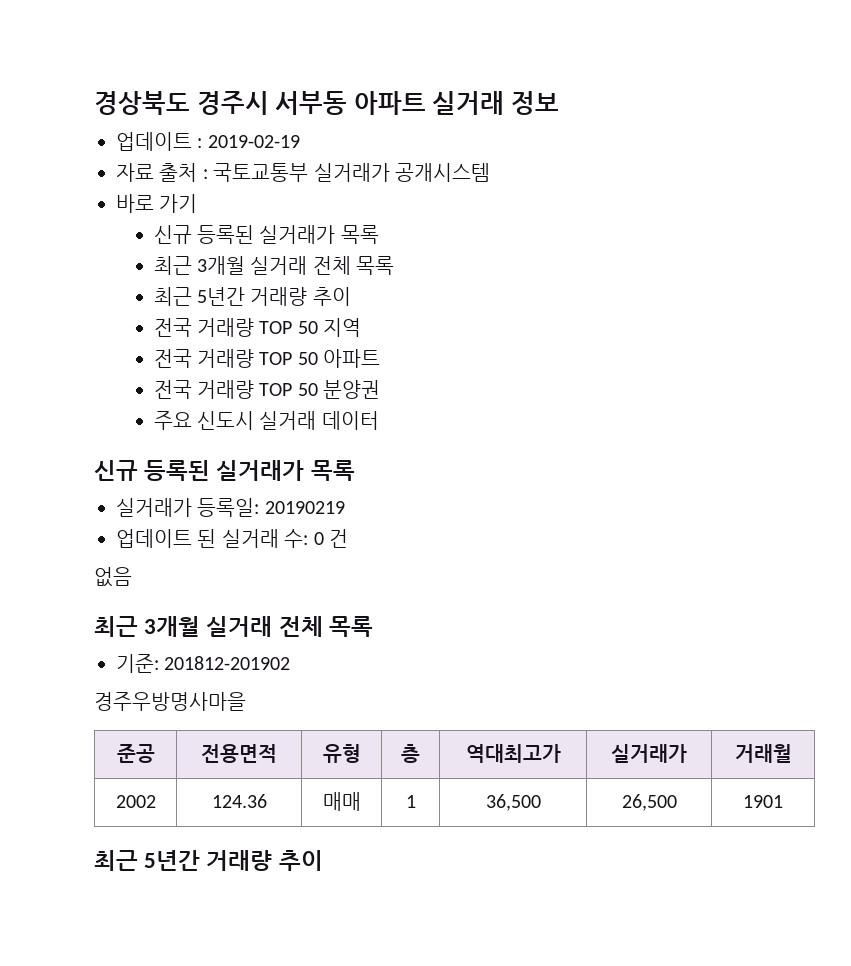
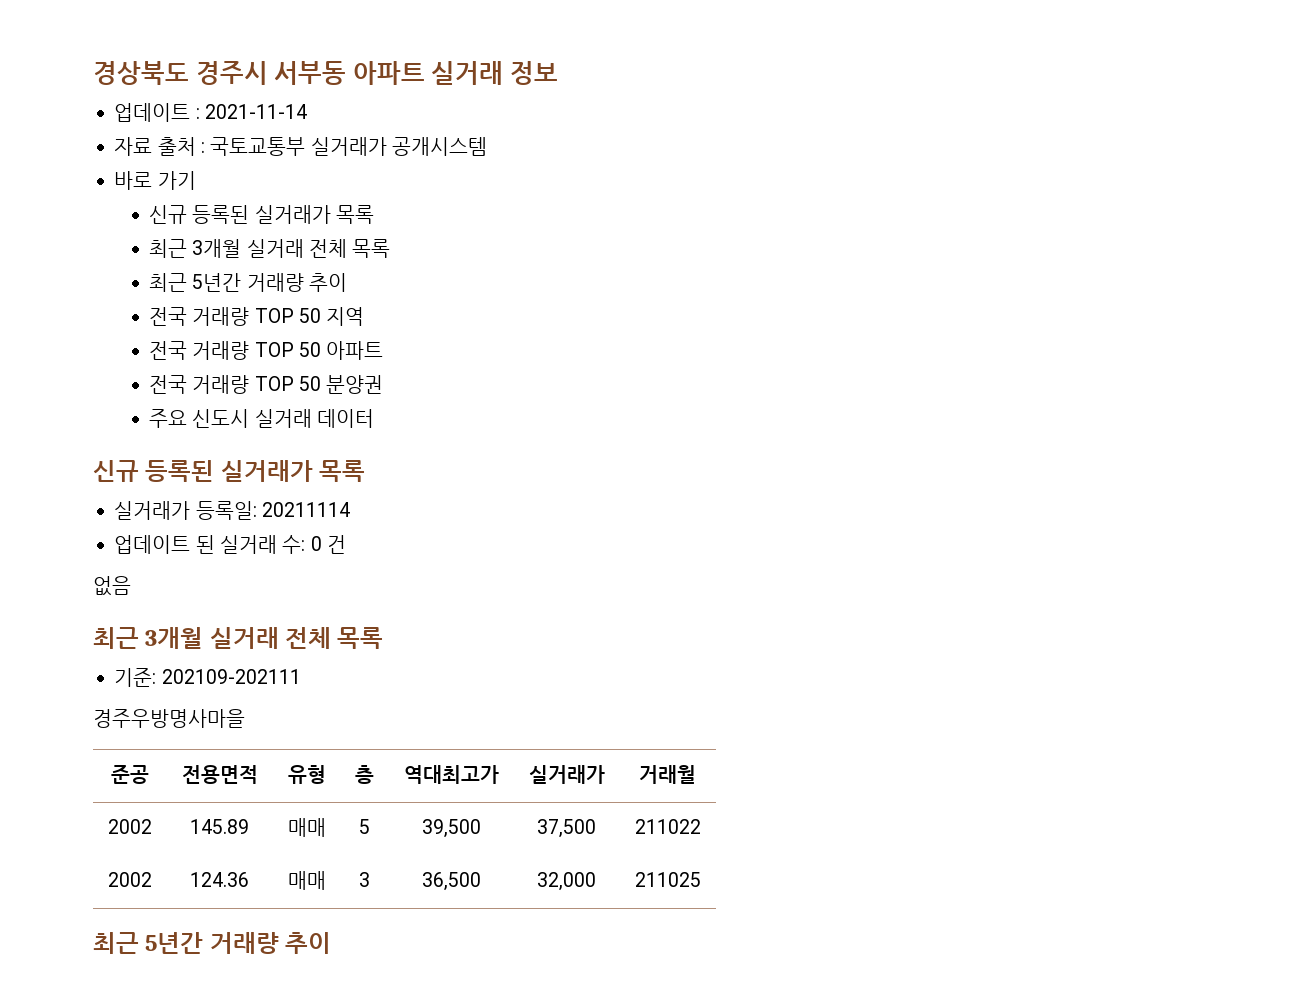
- 업데이트 : 2019-02-19
+ 업데이트 : 2021-11-14
- 실거래가 등록일: 20190219
+ 실거래가 등록일: 20211114
- 기준: 201812-201902
+ 기준: 202109-202111
+ 2002 | 145.89 | 매매 | 5 | 39,500 | 37,500 | 211022
- 2002 | 124.36 | 매매 | 1 | 36,500 | 26,500 | 1901
+ 2002 | 124.36 | 매매 | 3 | 36,500 | 32,000 | 211025

